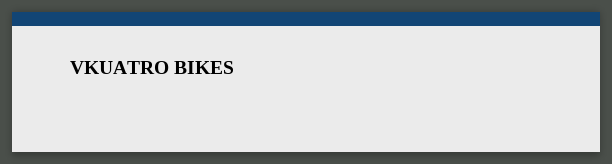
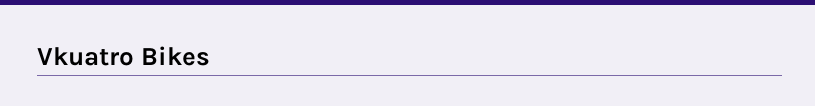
- VKUATRO BIKES
+ Vkuatro Bikes

